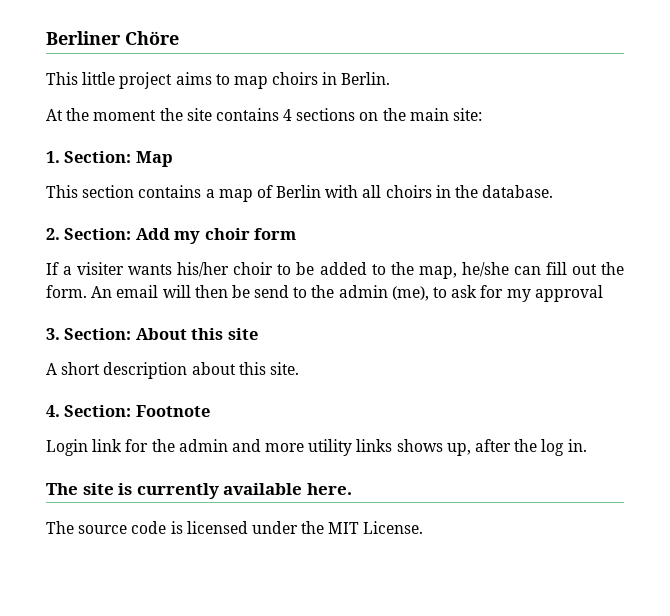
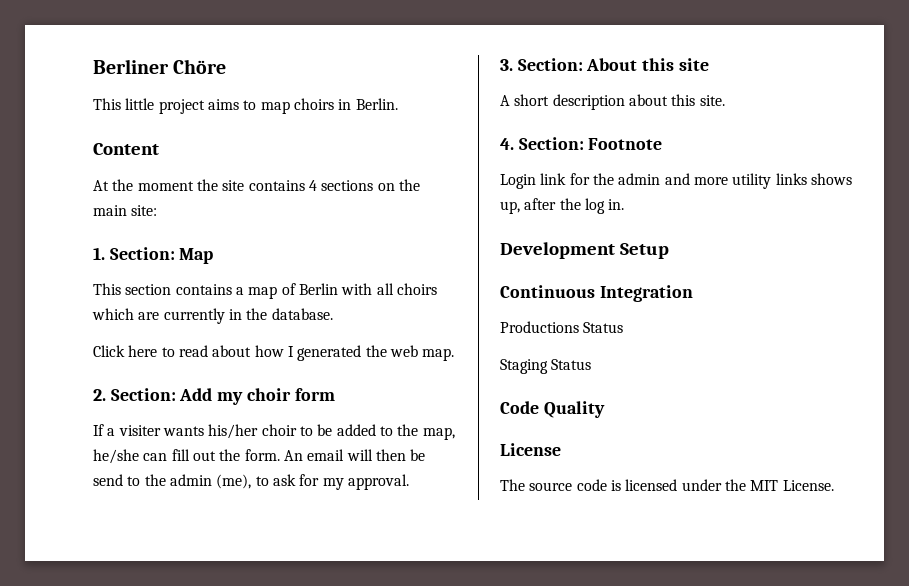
+ Content
- This section contains a map of Berlin with all choirs in the database.
+ This section contains a map of Berlin with all choirs which are currently in the database.
+ Click here to read about how I generated the web map.
- An email will then be send to the admin (me), to ask for my approval
+ An email will then be send to the admin (me), to ask for my approval.
- The site is currently available here.
+ Development Setup
+ Continuous Integration
+ Productions Status
+ Staging Status
+ Code Quality
+ License

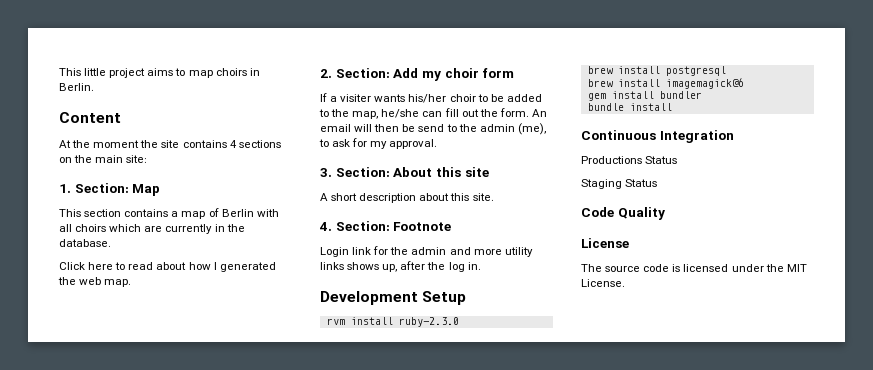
- Berliner Chöre
+ rvm install ruby-2.3.0
+ brew install postgresql
+ brew install imagemagick@6
+ gem install bundler
+ bundle install

